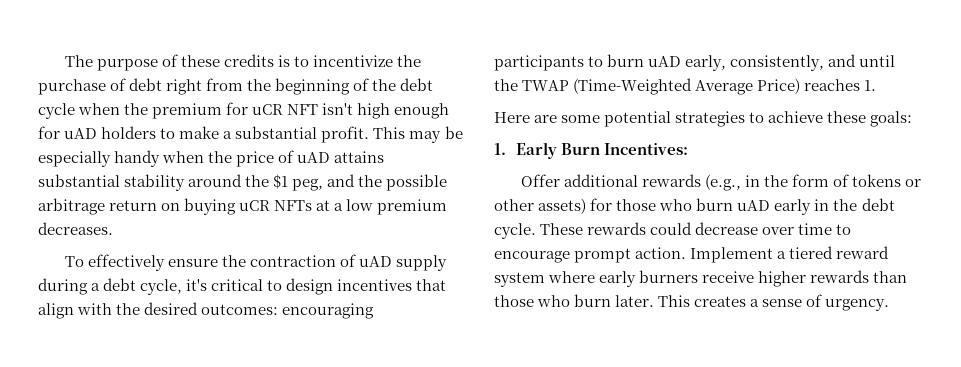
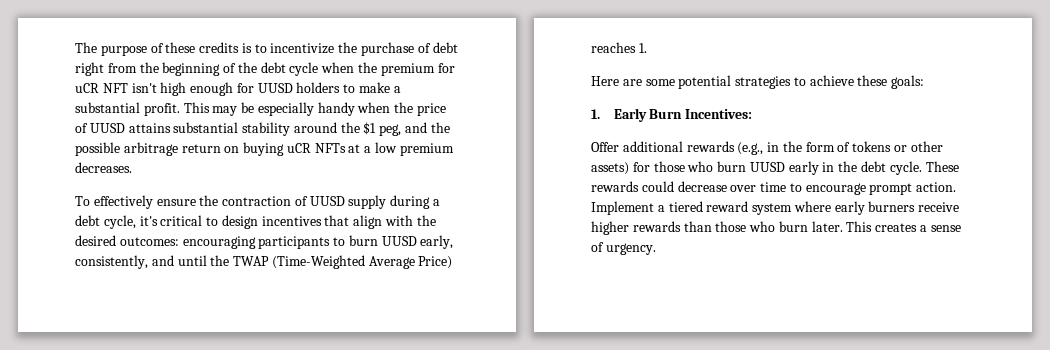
- The purpose of these credits is to incentivize the purchase of debt right from the beginning of the debt cycle when the premium for uCR NFT isn't high enough for uAD holders to make a substantial profit.
+ The purpose of these credits is to incentivize the purchase of debt right from the beginning of the debt cycle when the premium for uCR NFT isn't high enough for UUSD holders to make a substantial profit.
- This may be especially handy when the price of uAD attains substantial stability around the $1 peg, and the possible arbitrage return on buying uCR NFTs at a low premium decreases.
+ This may be especially handy when the price of UUSD attains substantial stability around the $1 peg, and the possible arbitrage return on buying uCR NFTs at a low premium decreases.
- To effectively ensure the contraction of uAD supply during a debt cycle, it's critical to design incentives that align with the desired outcomes: encouraging participants to burn uAD early, consistently, and until the TWAP (Time-Weighted Average Price) reaches 1.
+ To effectively ensure the contraction of UUSD supply during a debt cycle, it's critical to design incentives that align with the desired outcomes: encouraging participants to burn UUSD early, consistently, and until the TWAP (Time-Weighted Average Price) reaches 1.
- Offer additional rewards (e.g., in the form of tokens or other assets) for those who burn uAD early in the debt cycle.
+ Offer additional rewards (e.g., in the form of tokens or other assets) for those who burn UUSD early in the debt cycle.

